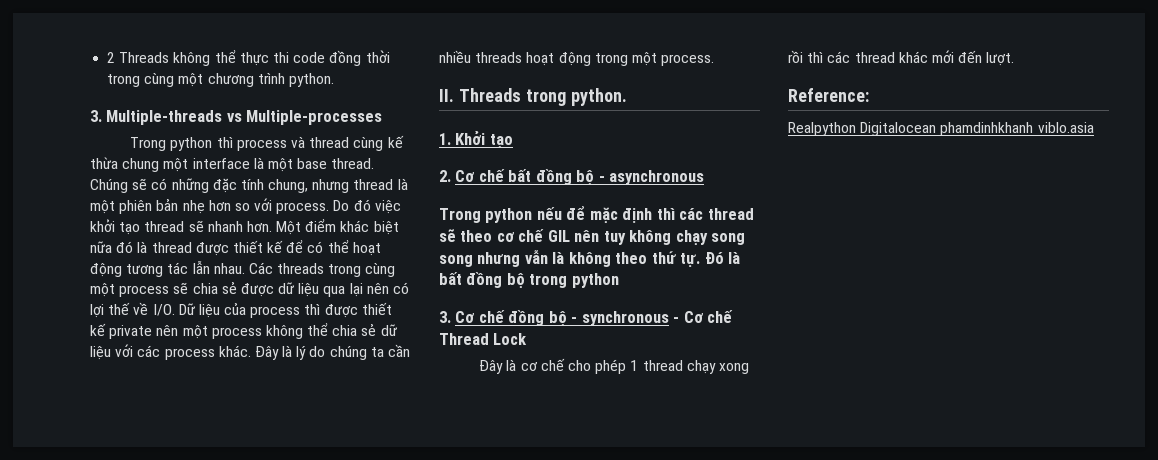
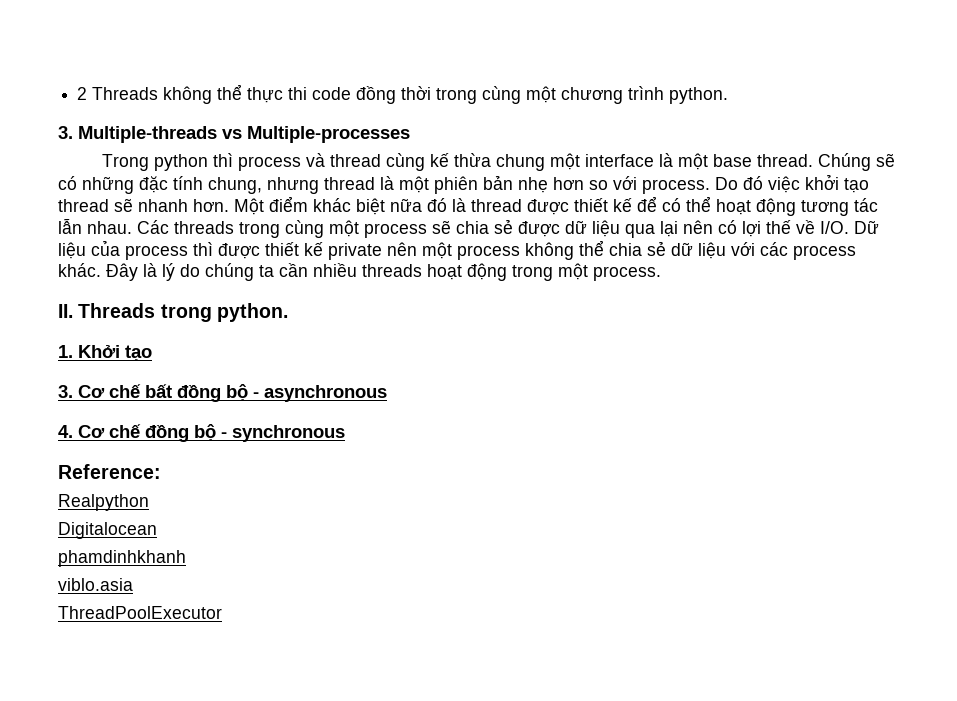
- 2. Cơ chế bất đồng bộ - asynchronous
+ 3. Cơ chế bất đồng bộ - asynchronous
- Trong python nếu để mặc định thì các thread sẽ theo cơ chế GIL nên tuy không chạy song song nhưng vẫn là không theo thứ tự. Đó là bất đồng bộ trong python
- 3. Cơ chế đồng bộ - synchronous - Cơ chế Thread Lock
- Đây là cơ chế cho phép 1 thread chạy xong rồi thì các thread khác mới đến lượt.
+ 4. Cơ chế đồng bộ - synchronous
- Realpython Digitalocean phamdinhkhanh viblo.asia
+ Realpython
+ Digitalocean
+ phamdinhkhanh
+ viblo.asia
+ ThreadPoolExecutor

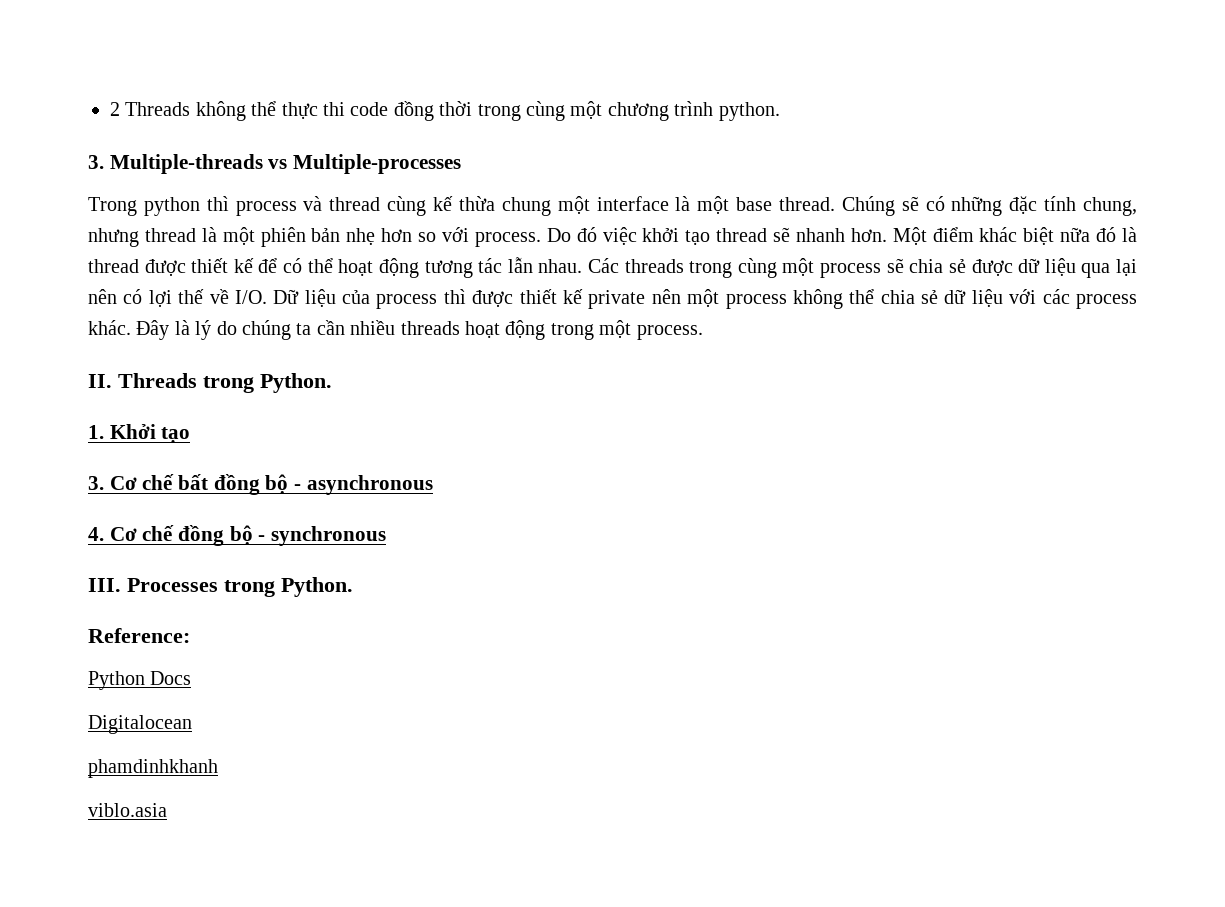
- II. Threads trong python.
+ II. Threads trong Python.
+ III. Processes trong Python.
- Realpython
+ Python Docs
- ThreadPoolExecutor

